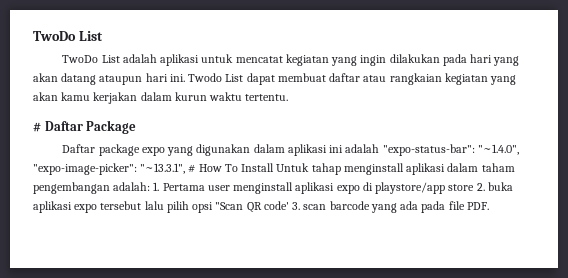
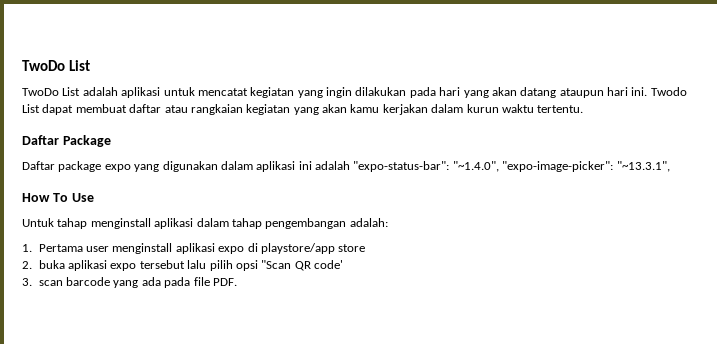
- # Daftar Package
+ Daftar Package
- Daftar package expo yang digunakan dalam aplikasi ini adalah "expo-status-bar": "~1.4.0", "expo-image-picker": "~13.3.1", # How To Install Untuk tahap menginstall aplikasi dalam taham pengembangan adalah: 1. Pertama user menginstall aplikasi expo di playstore/app store 2. buka aplikasi expo tersebut lalu pilih opsi "Scan QR code' 3. scan barcode yang ada pada file PDF.
+ Daftar package expo yang digunakan dalam aplikasi ini adalah "expo-status-bar": "~1.4.0", "expo-image-picker": "~13.3.1",
+ How To Use
+ Untuk tahap menginstall aplikasi dalam tahap pengembangan adalah:
+ 1. Pertama user menginstall aplikasi expo di playstore/app store
+ 2. buka aplikasi expo tersebut lalu pilih opsi "Scan QR code'
+ 3. scan barcode yang ada pada file PDF.

